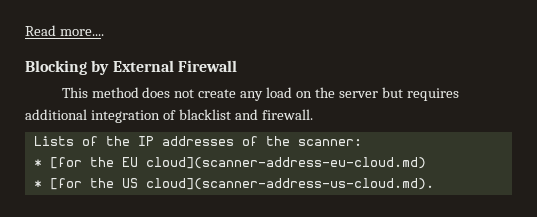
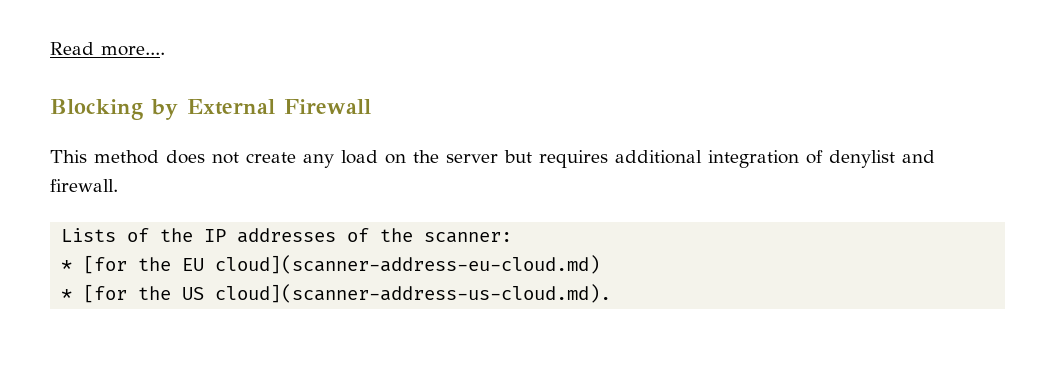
- This method does not create any load on the server but requires additional integration of blacklist and firewall.
+ This method does not create any load on the server but requires additional integration of denylist and firewall.

